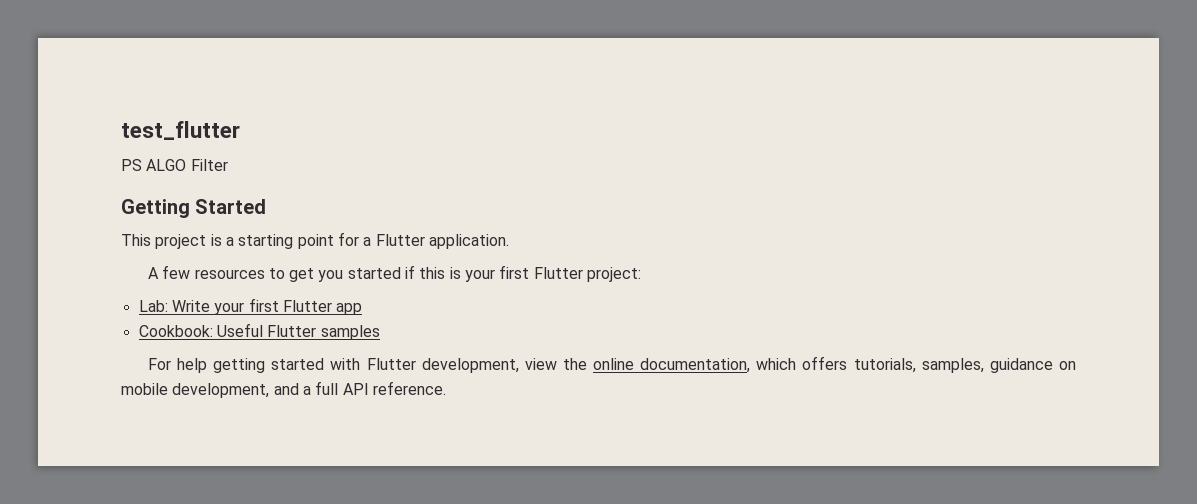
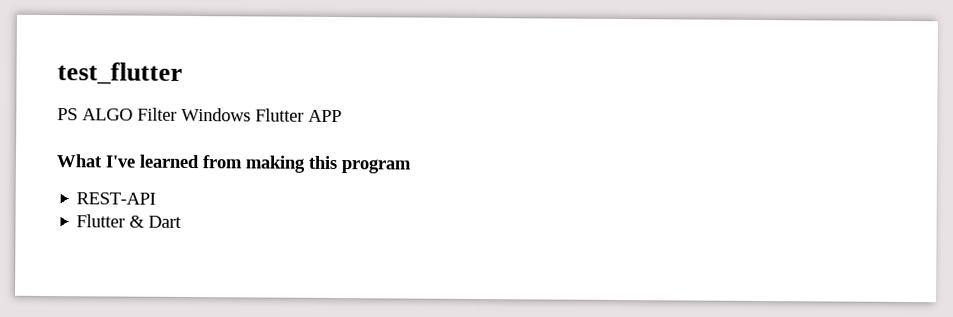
- PS ALGO Filter
- Getting Started
- This project is a starting point for a Flutter application.
- A few resources to get you started if this is your first Flutter project:
- Lab: Write your first Flutter app
- Cookbook: Useful Flutter samples
- For help getting started with Flutter development, view the online documentation, which offers tutorials, samples, guidance on mobile development, and a full API reference.
+ PS ALGO Filter Windows Flutter APP
+ What I've learned from making this program
+ REST-API
+ Flutter & Dart

